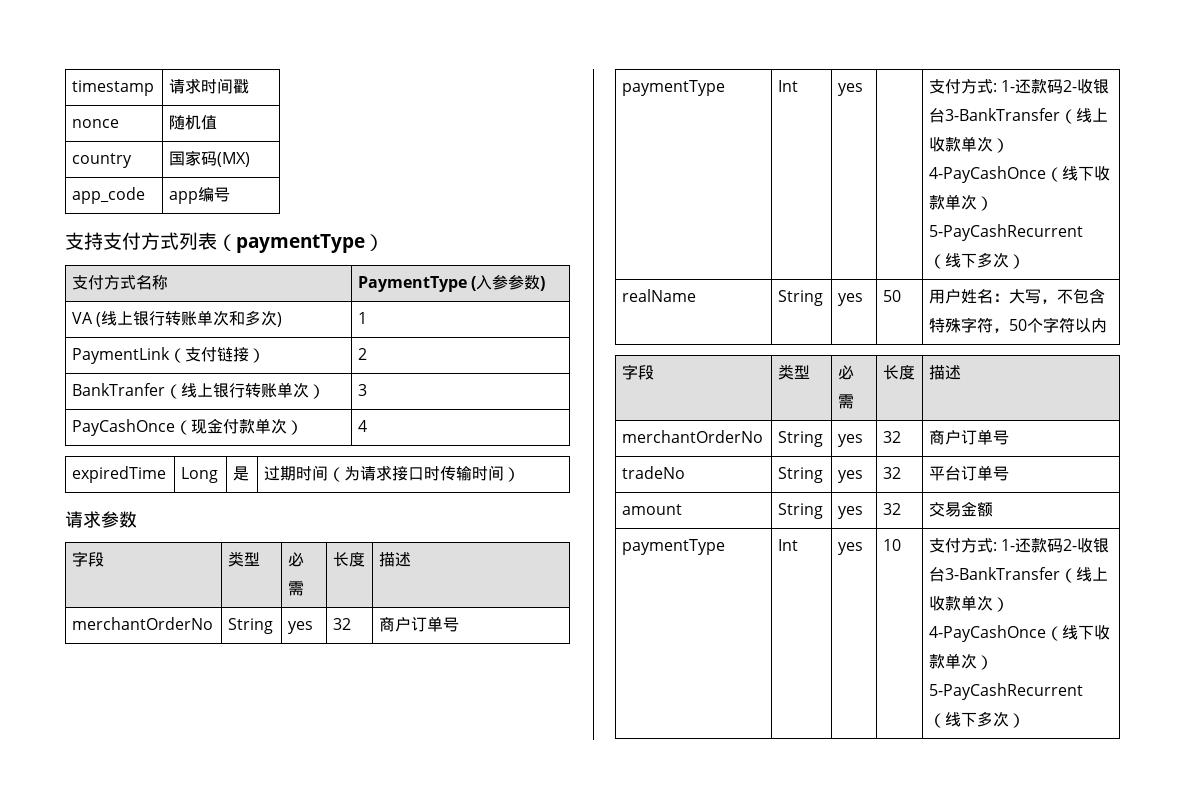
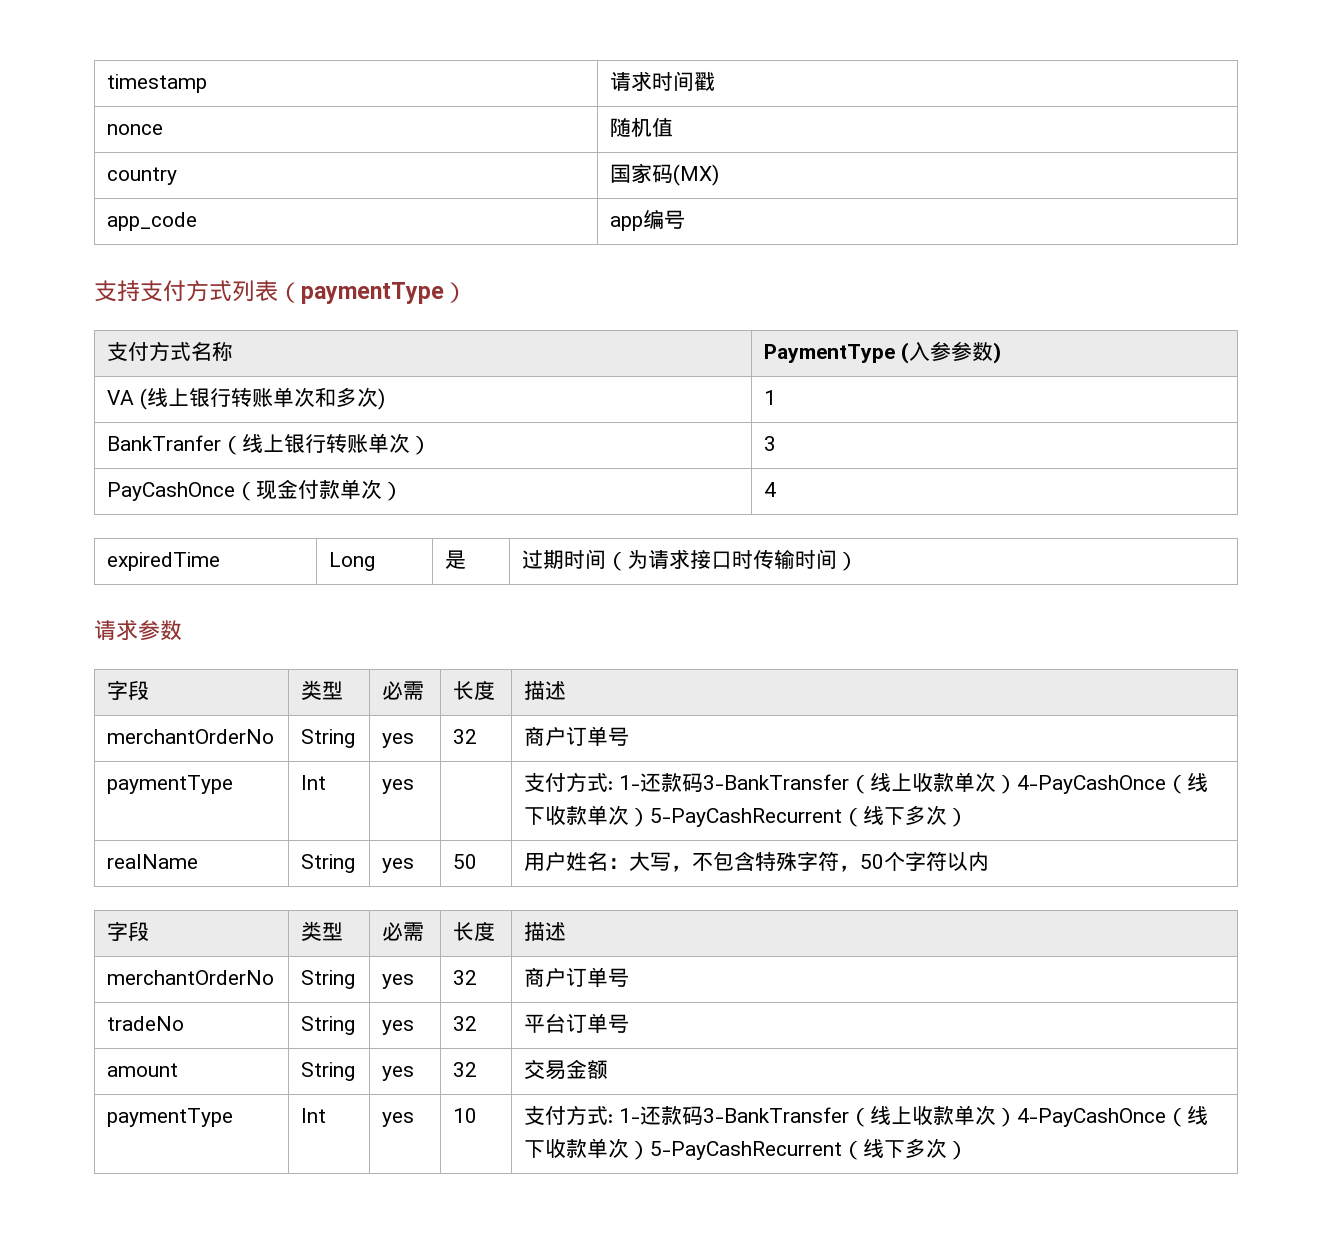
- PaymentLink（支付链接） | 2
- paymentType | Int | yes | | 支付方式: 1-还款码2-收银台3-BankTransfer（线上收款单次）4-PayCashOnce（线下收款单次）5-PayCashRecurrent（线下多次）
+ paymentType | Int | yes | | 支付方式: 1-还款码3-BankTransfer（线上收款单次）4-PayCashOnce（线下收款单次）5-PayCashRecurrent（线下多次）
- paymentType | Int | yes | 10 | 支付方式: 1-还款码2-收银台3-BankTransfer（线上收款单次）4-PayCashOnce（线下收款单次）5-PayCashRecurrent（线下多次）
+ paymentType | Int | yes | 10 | 支付方式: 1-还款码3-BankTransfer（线上收款单次）4-PayCashOnce（线下收款单次）5-PayCashRecurrent（线下多次）

